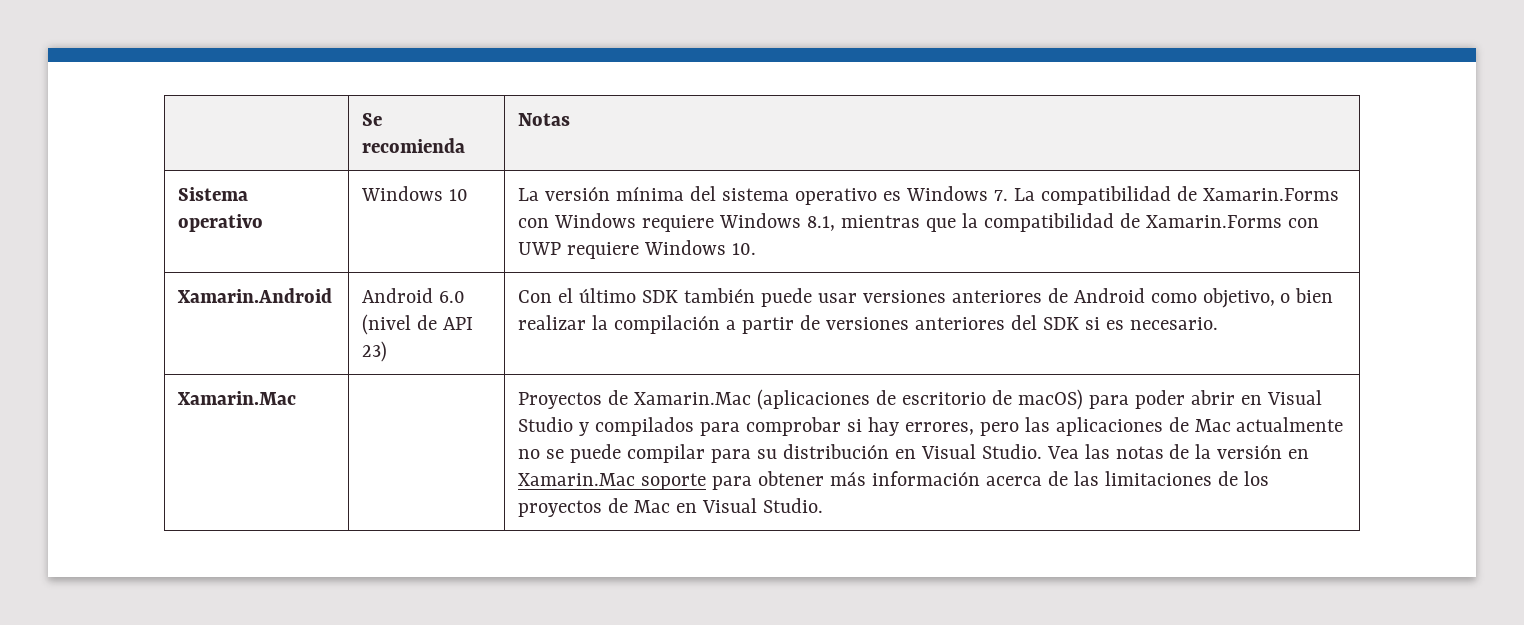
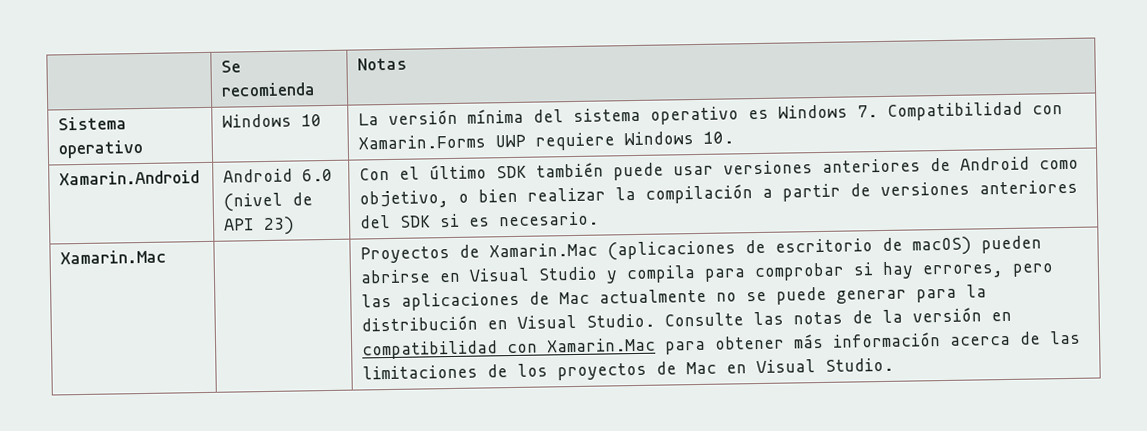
- Sistema operativo | Windows 10 | La versión mínima del sistema operativo es Windows 7. La compatibilidad de Xamarin.Forms con Windows requiere Windows 8.1, mientras que la compatibilidad de Xamarin.Forms con UWP requiere Windows 10.
+ Sistema operativo | Windows 10 | La versión mínima del sistema operativo es Windows 7. Compatibilidad con Xamarin.Forms UWP requiere Windows 10.
- Proyectos de Xamarin.Mac (aplicaciones de escritorio de macOS) para poder abrir en Visual Studio y compilados para comprobar si hay errores, pero las aplicaciones de Mac actualmente no se puede compilar para su distribución en Visual Studio.
+ Proyectos de Xamarin.Mac (aplicaciones de escritorio de macOS) pueden abrirse en Visual Studio y compila para comprobar si hay errores, pero las aplicaciones de Mac actualmente no se puede generar para la distribución en Visual Studio.
- Vea las notas de la versión en Xamarin.Mac soporte para obtener más información acerca de las limitaciones de los proyectos de Mac en Visual Studio.
+ Consulte las notas de la versión en compatibilidad con Xamarin.Mac para obtener más información acerca de las limitaciones de los proyectos de Mac en Visual Studio.

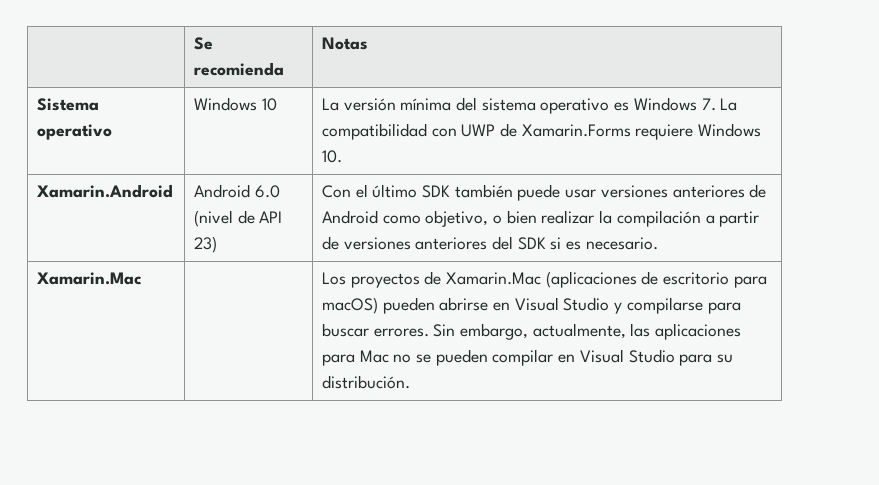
- Sistema operativo | Windows 10 | La versión mínima del sistema operativo es Windows 7. Compatibilidad con Xamarin.Forms UWP requiere Windows 10.
+ Sistema operativo | Windows 10 | La versión mínima del sistema operativo es Windows 7. La compatibilidad con UWP de Xamarin.Forms requiere Windows 10.
- Proyectos de Xamarin.Mac (aplicaciones de escritorio de macOS) pueden abrirse en Visual Studio y compila para comprobar si hay errores, pero las aplicaciones de Mac actualmente no se puede generar para la distribución en Visual Studio. Consulte las notas de la versión en compatibilidad con Xamarin.Mac para obtener más información acerca de las limitaciones de los proyectos de Mac en Visual Studio.
+ Los proyectos de Xamarin.Mac (aplicaciones de escritorio para macOS) pueden abrirse en Visual Studio y compilarse para buscar errores. Sin embargo, actualmente, las aplicaciones para Mac no se pueden compilar en Visual Studio para su distribución.

